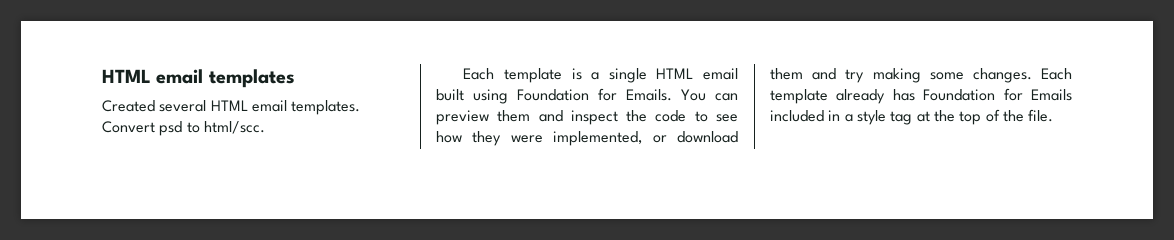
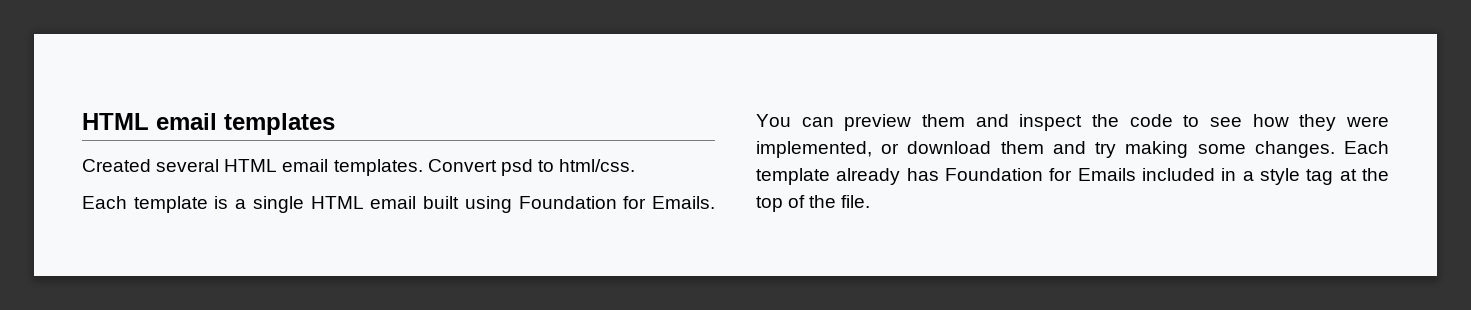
- Convert psd to html/scc.
+ Convert psd to html/css.

